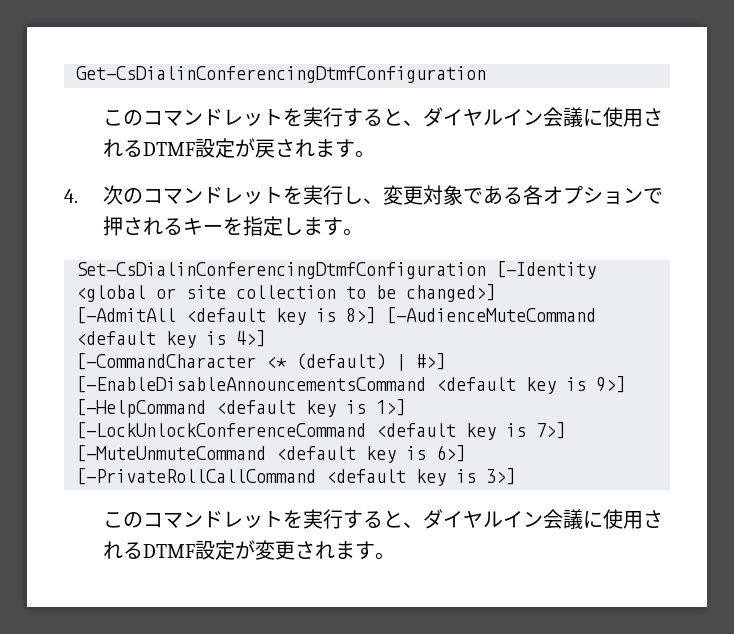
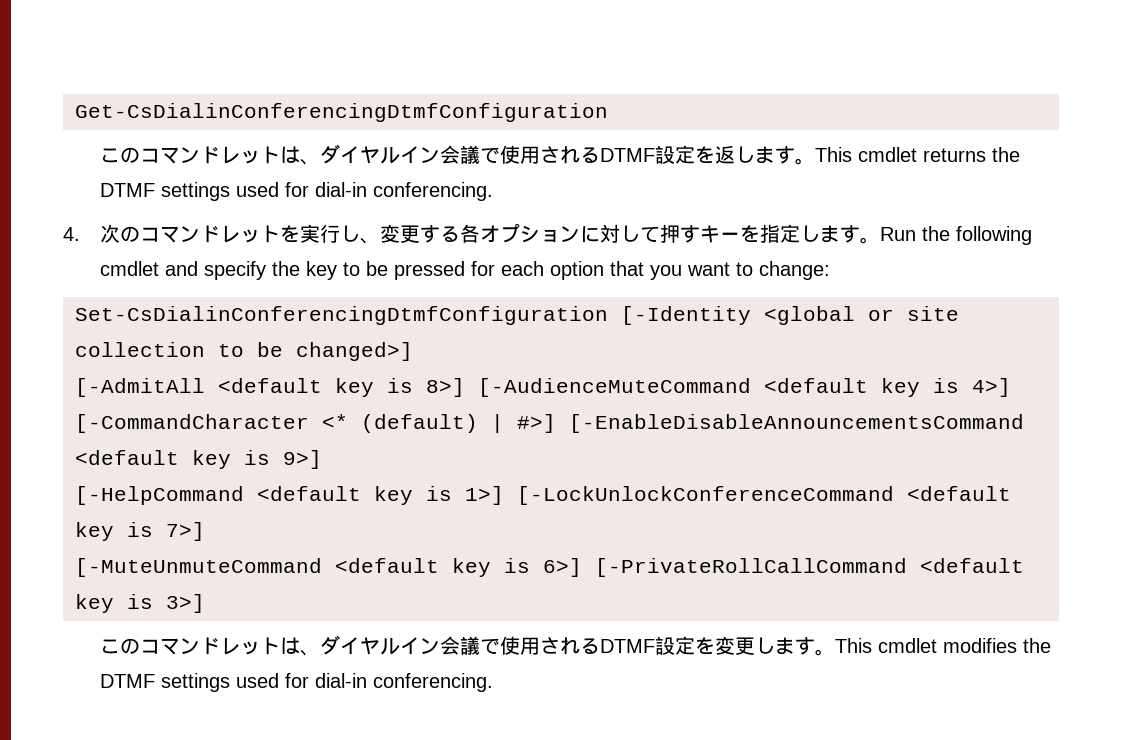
- このコマンドレットを実行すると、ダイヤルイン会議に使用されるDTMF設定が戻されます。
+ このコマンドレットは、ダイヤルイン会議で使用されるDTMF設定を返します。This cmdlet returns the DTMF settings used for dial-in conferencing.
- 4.次のコマンドレットを実行し、変更対象である各オプションで押されるキーを指定します。
+ 4.次のコマンドレットを実行し、変更する各オプションに対して押すキーを指定します。Run the following cmdlet and specify the key to be pressed for each option that you want to change:
- このコマンドレットを実行すると、ダイヤルイン会議に使用されるDTMF設定が変更されます。
+ このコマンドレットは、ダイヤルイン会議で使用されるDTMF設定を変更します。This cmdlet modifies the DTMF settings used for dial-in conferencing.

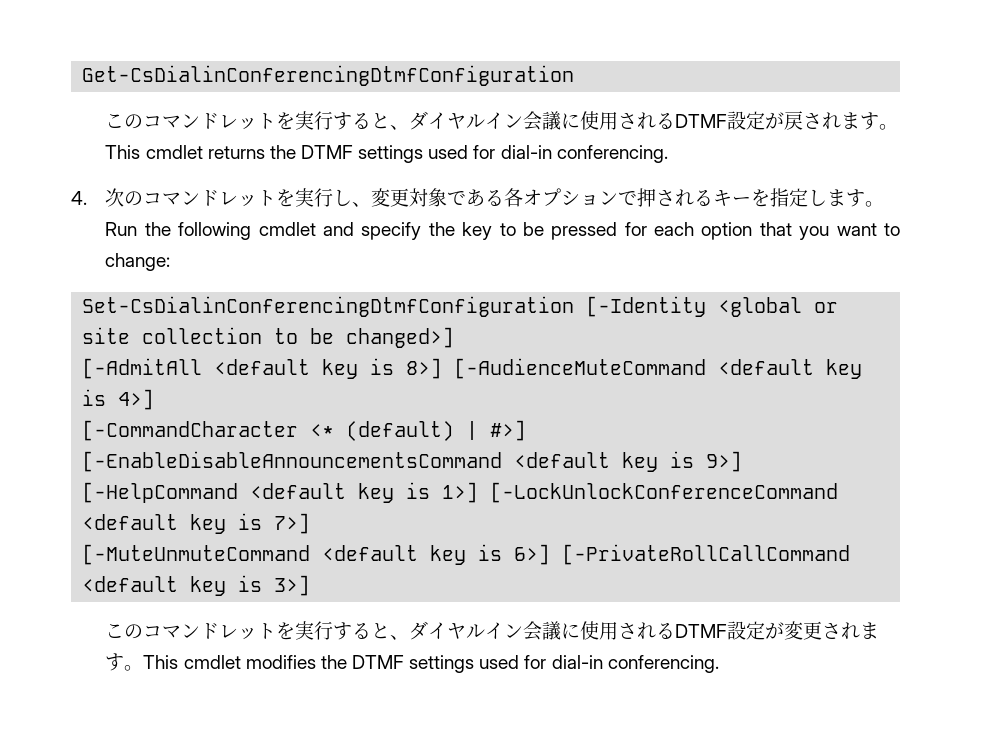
- このコマンドレットは、ダイヤルイン会議で使用されるDTMF設定を返します。
+ このコマンドレットを実行すると、ダイヤルイン会議に使用されるDTMF設定が戻されます。
- 4.次のコマンドレットを実行し、変更する各オプションに対して押すキーを指定します。
+ 4.次のコマンドレットを実行し、変更対象である各オプションで押されるキーを指定します。
- このコマンドレットは、ダイヤルイン会議で使用されるDTMF設定を変更します。
+ このコマンドレットを実行すると、ダイヤルイン会議に使用されるDTMF設定が変更されます。

